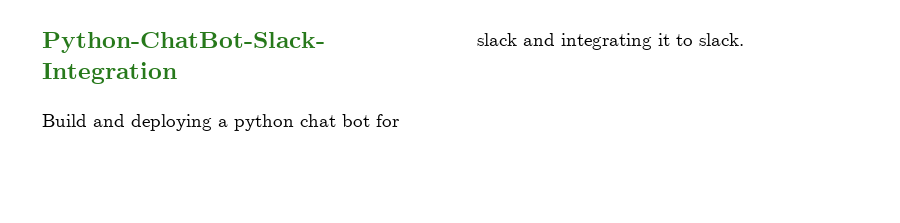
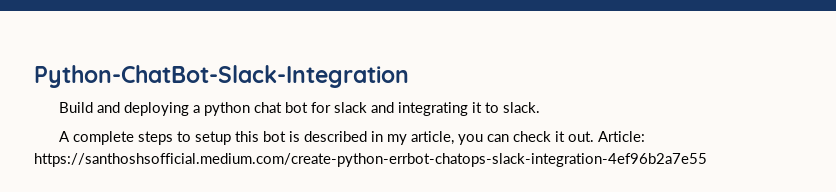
+ A complete steps to setup this bot is described in my article, you can check it out. Article: https://santhoshsofficial.medium.com/create-python-errbot-chatops-slack-integration-4ef96b2a7e55

